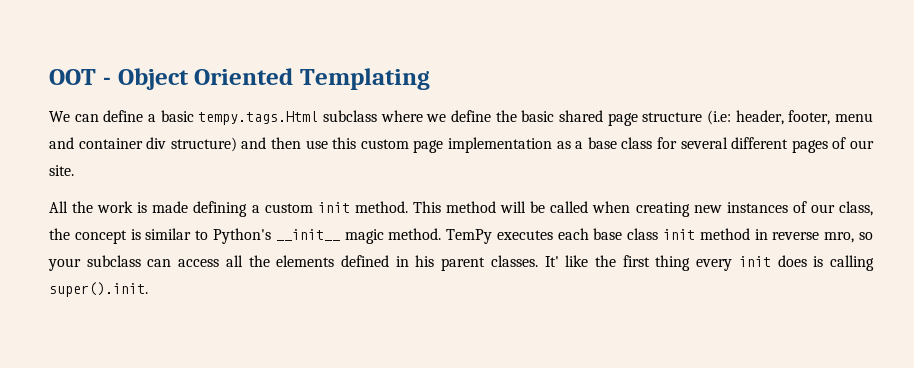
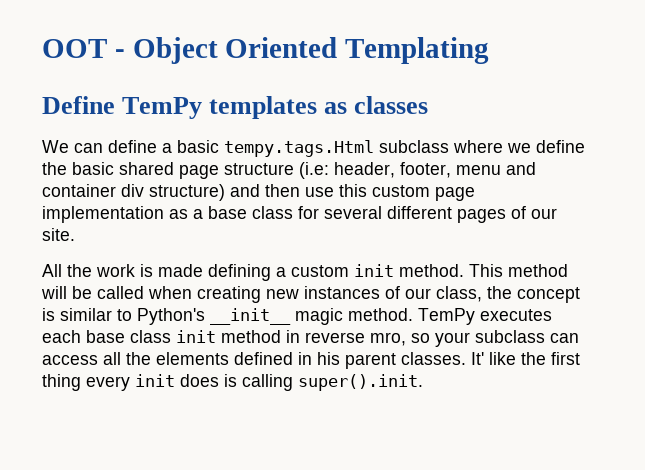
+ Define TemPy templates as classes

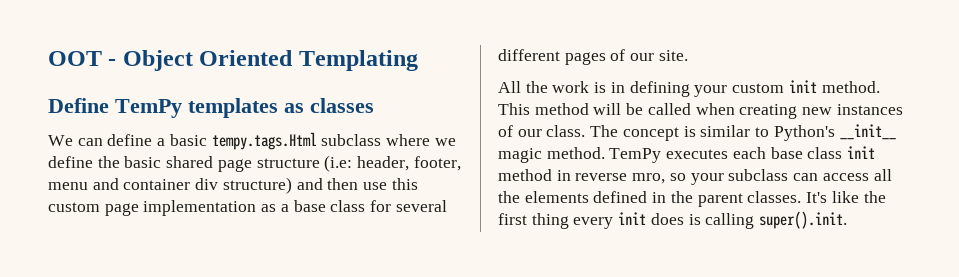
- All the work is made defining a custom init method.
+ All the work is in defining your custom init method.
- This method will be called when creating new instances of our class, the concept is similar to Python's __init__ magic method.
+ This method will be called when creating new instances of our class. The concept is similar to Python's __init__ magic method.
- TemPy executes each base class init method in reverse mro, so your subclass can access all the elements defined in his parent classes.
+ TemPy executes each base class init method in reverse mro, so your subclass can access all the elements defined in the parent classes.
- It' like the first thing every init does is calling super().init.
+ It's like the first thing every init does is calling super().init.

